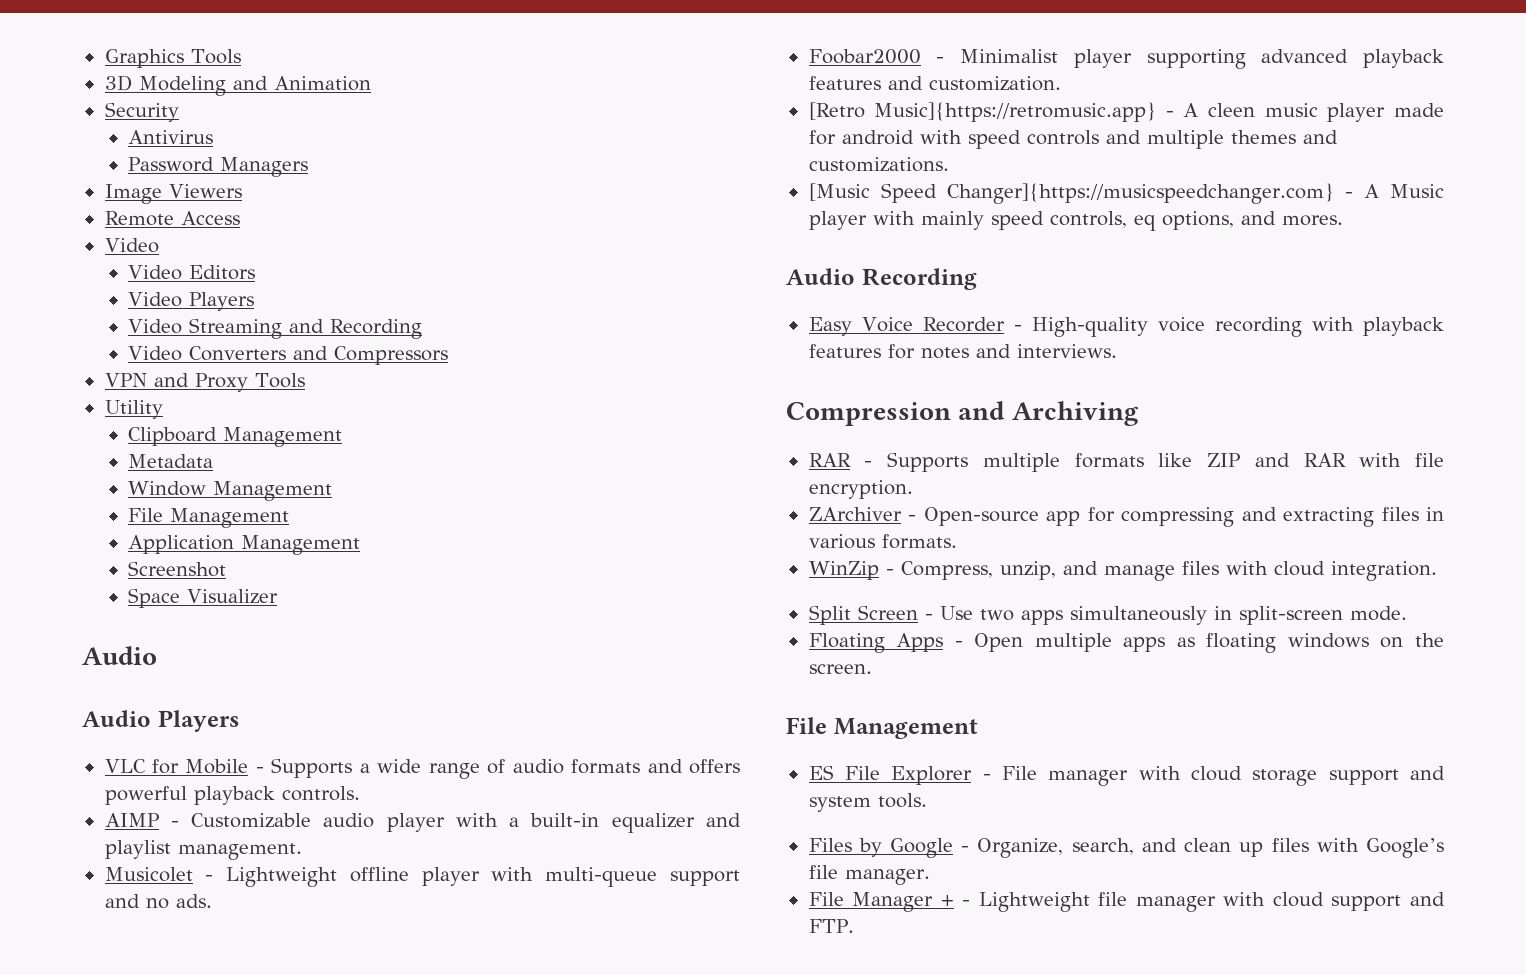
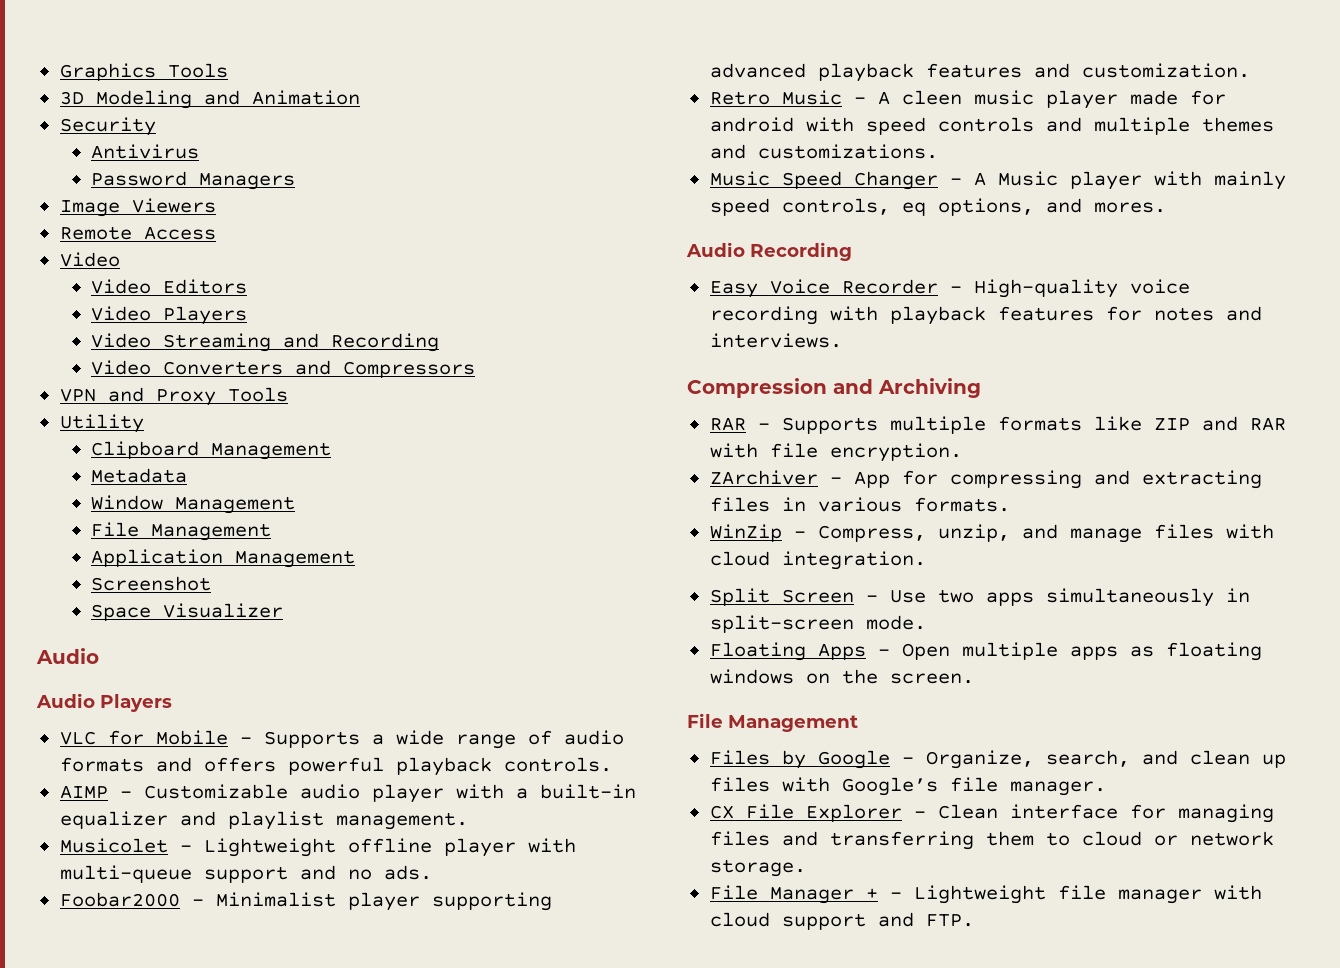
- [Retro Music]{https://retromusic.app} - A cleen music player made for android with speed controls and multiple themes and customizations.
+ Retro Music - A cleen music player made for android with speed controls and multiple themes and customizations.
- [Music Speed Changer]{https://musicspeedchanger.com} - A Music player with mainly speed controls, eq options, and mores.
+ Music Speed Changer - A Music player with mainly speed controls, eq options, and mores.
- ZArchiver - Open-source app for compressing and extracting files in various formats.
+ ZArchiver - App for compressing and extracting files in various formats.
- ES File Explorer - File manager with cloud storage support and system tools.
+ CX File Explorer - Clean interface for managing files and transferring them to cloud or network storage.

